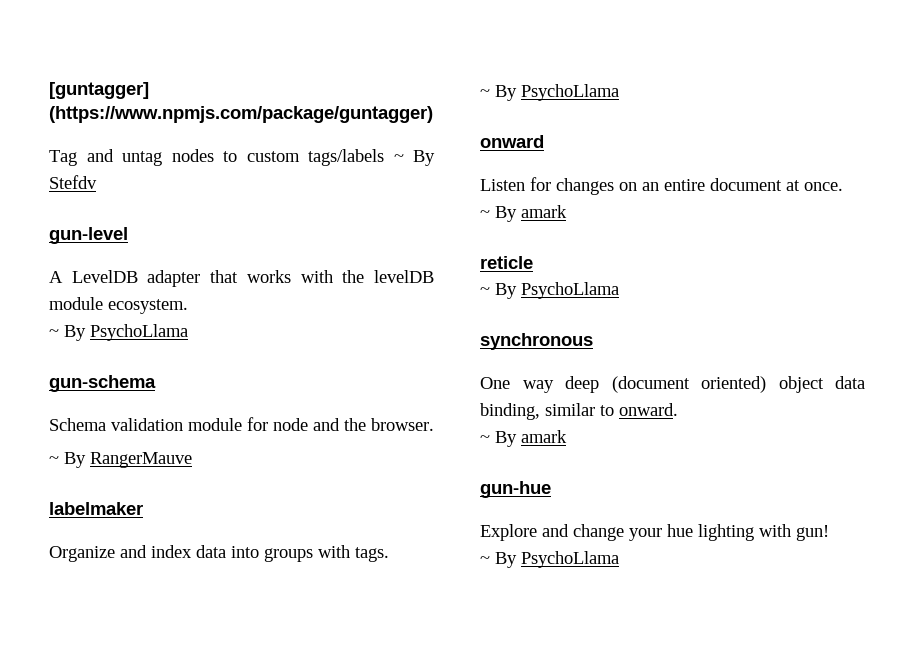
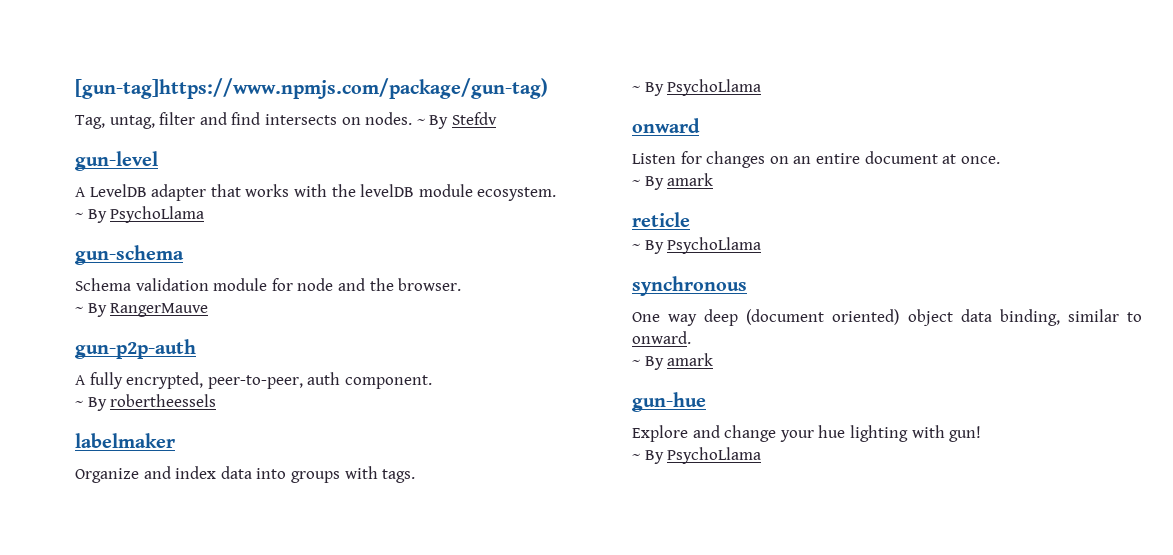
- [guntagger] (https://www.npmjs.com/package/guntagger)
- Tag and untag nodes to custom tags/labels ~ By Stefdv
+ [gun-tag]https://www.npmjs.com/package/gun-tag)
+ Tag, untag, filter and find intersects on nodes. ~ By Stefdv
+ gun-p2p-auth
+ A fully encrypted, peer-to-peer, auth component.
+ ~ By robertheessels

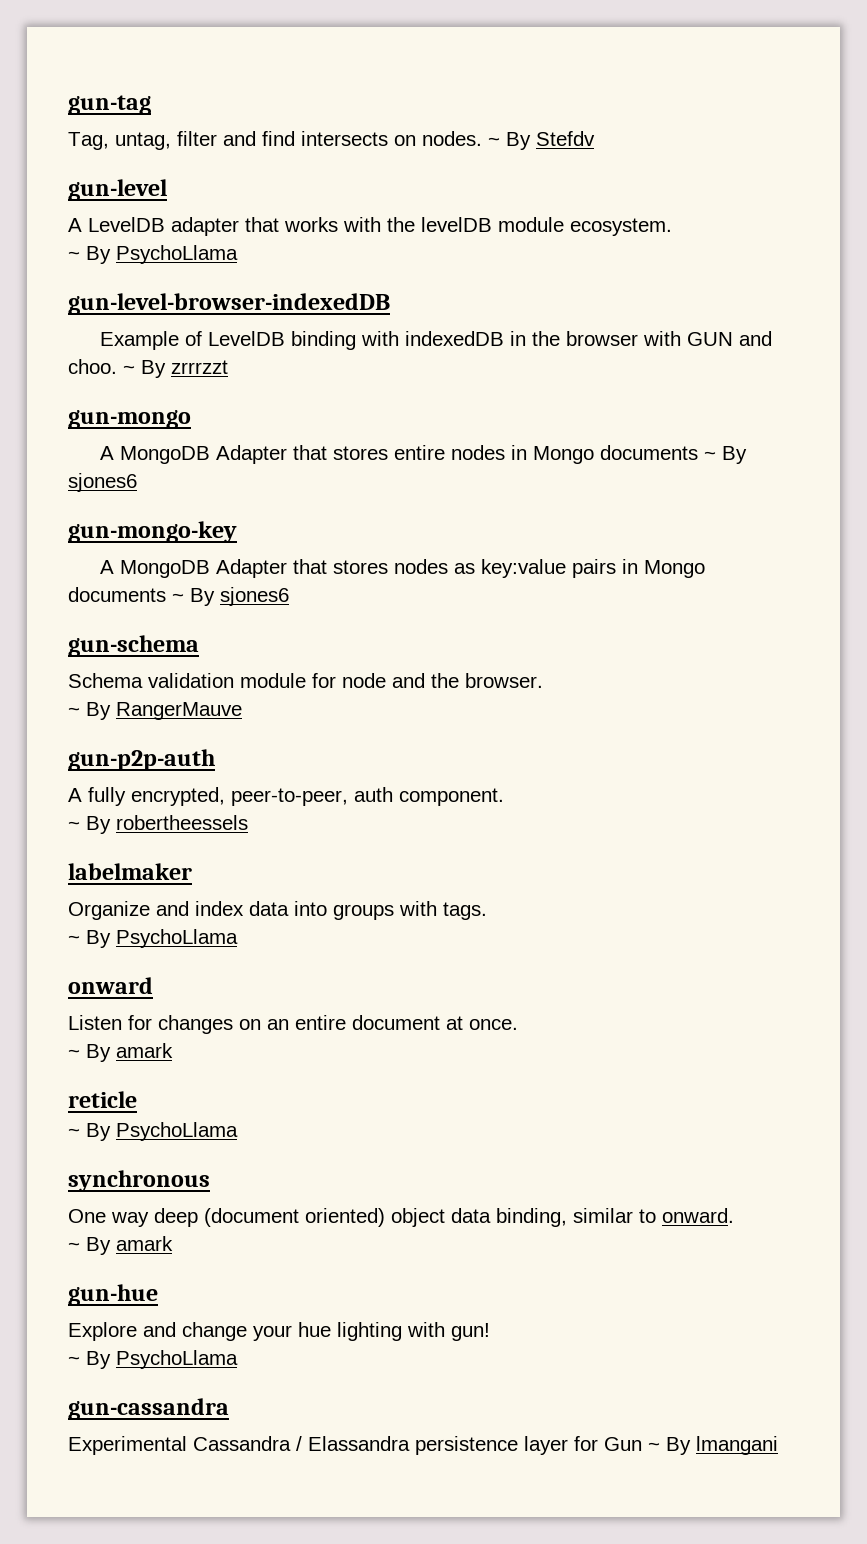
- [gun-tag]https://www.npmjs.com/package/gun-tag)
+ gun-tag
+ gun-level-browser-indexedDB
+ Example of LevelDB binding with indexedDB in the browser with GUN and choo. ~ By zrrrzzt
+ gun-mongo
+ A MongoDB Adapter that stores entire nodes in Mongo documents ~ By sjones6
+ gun-mongo-key
+ A MongoDB Adapter that stores nodes as key:value pairs in Mongo documents ~ By sjones6
+ gun-cassandra
+ Experimental Cassandra / Elassandra persistence layer for Gun ~ By lmangani

